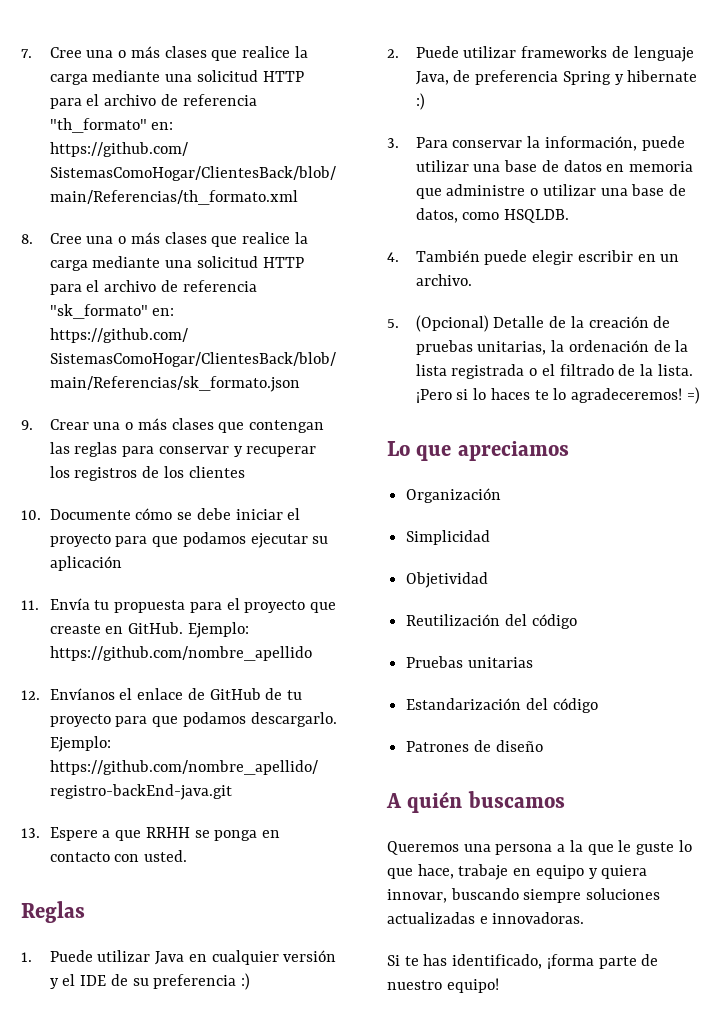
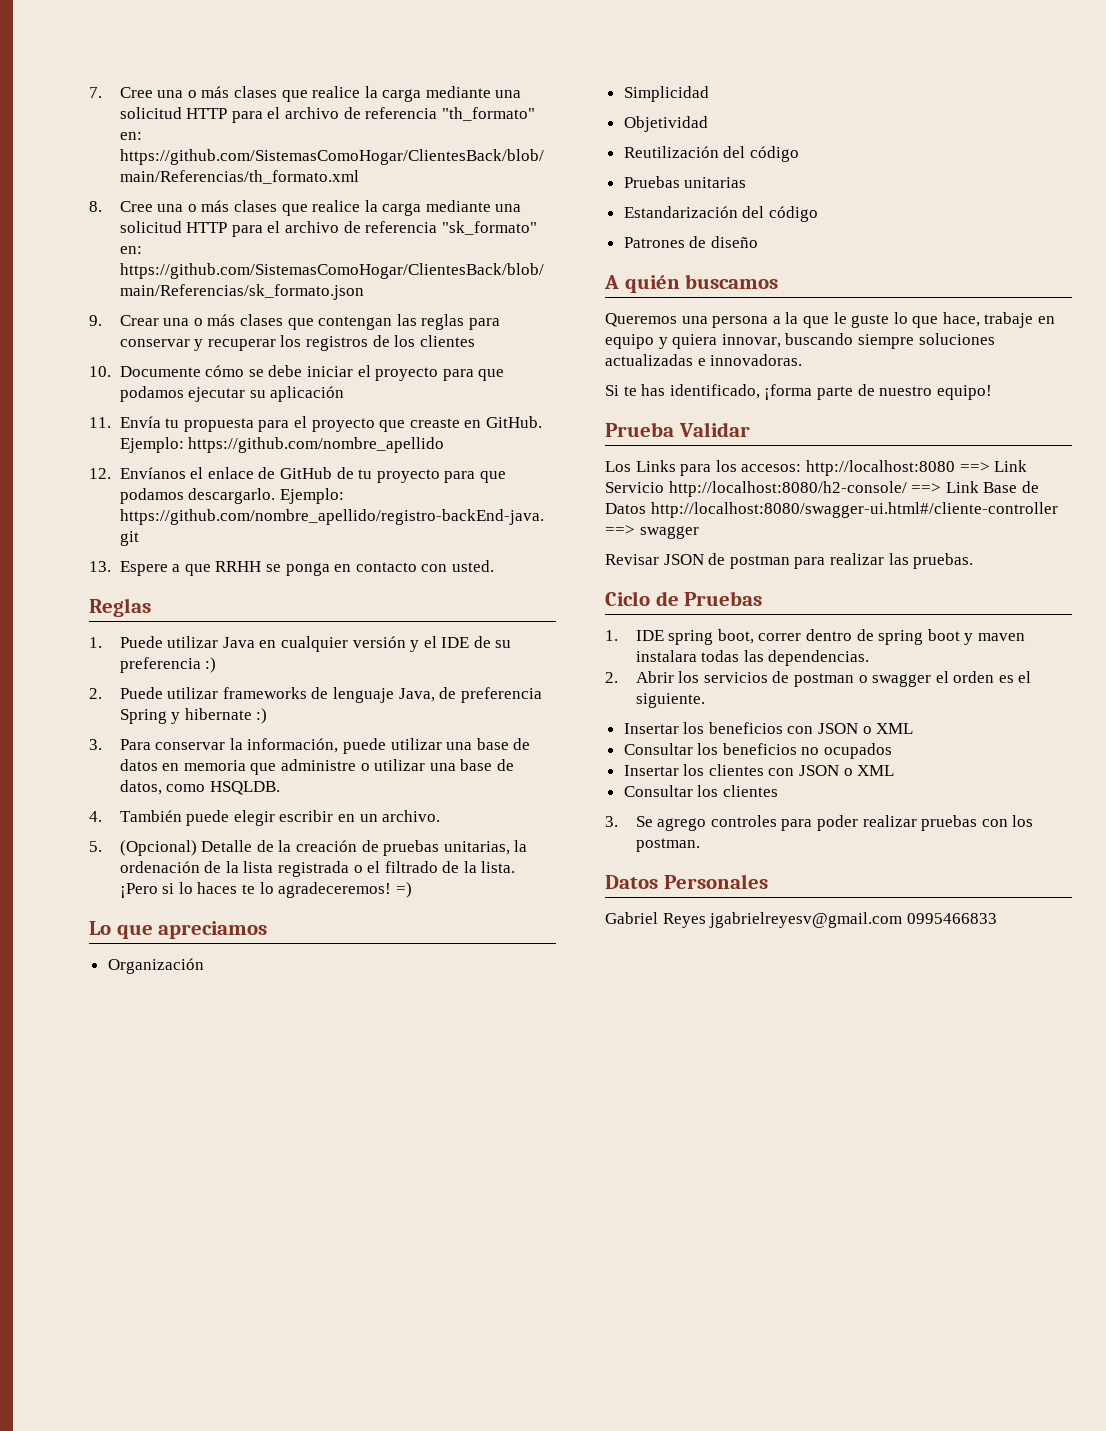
+ Prueba Validar
+ Los Links para los accesos: http://localhost:8080 ==> Link Servicio http://localhost:8080/h2-console/ ==> Link Base de Datos http://localhost:8080/swagger-ui.html#/cliente-controller ==> swagger
+ Revisar JSON de postman para realizar las pruebas.
+ Ciclo de Pruebas
+ 1. IDE spring boot, correr dentro de spring boot y maven instalara todas las dependencias.
+ 2. Abrir los servicios de postman o swagger el orden es el siguiente.
+ Insertar los beneficios con JSON o XML
+ Consultar los beneficios no ocupados
+ Insertar los clientes con JSON o XML
+ Consultar los clientes
+ 3. Se agrego controles para poder realizar pruebas con los postman.
+ Datos Personales
+ Gabriel Reyes jgabrielreyesv@gmail.com 0995466833

